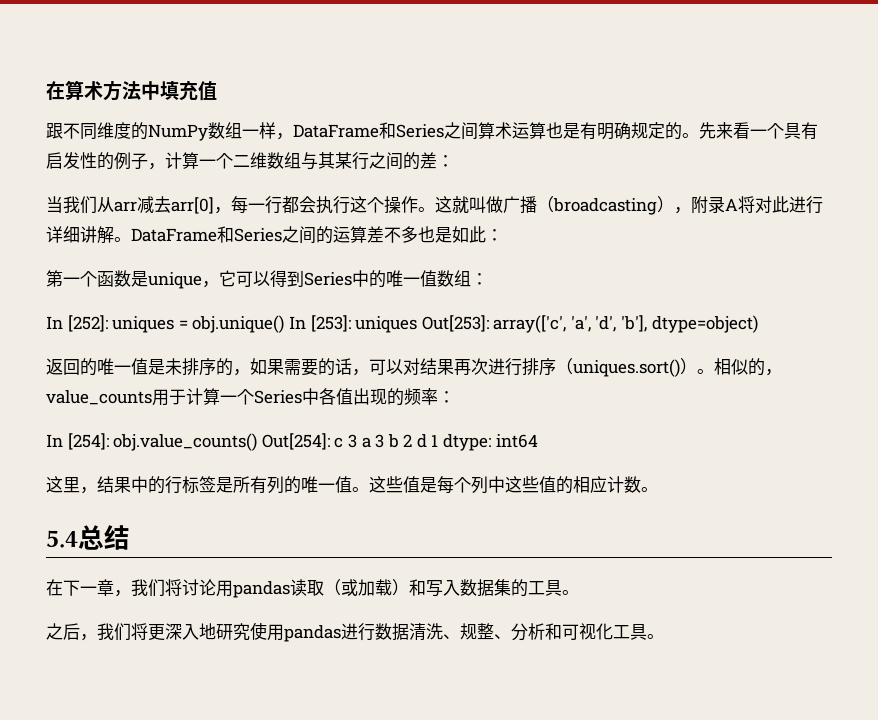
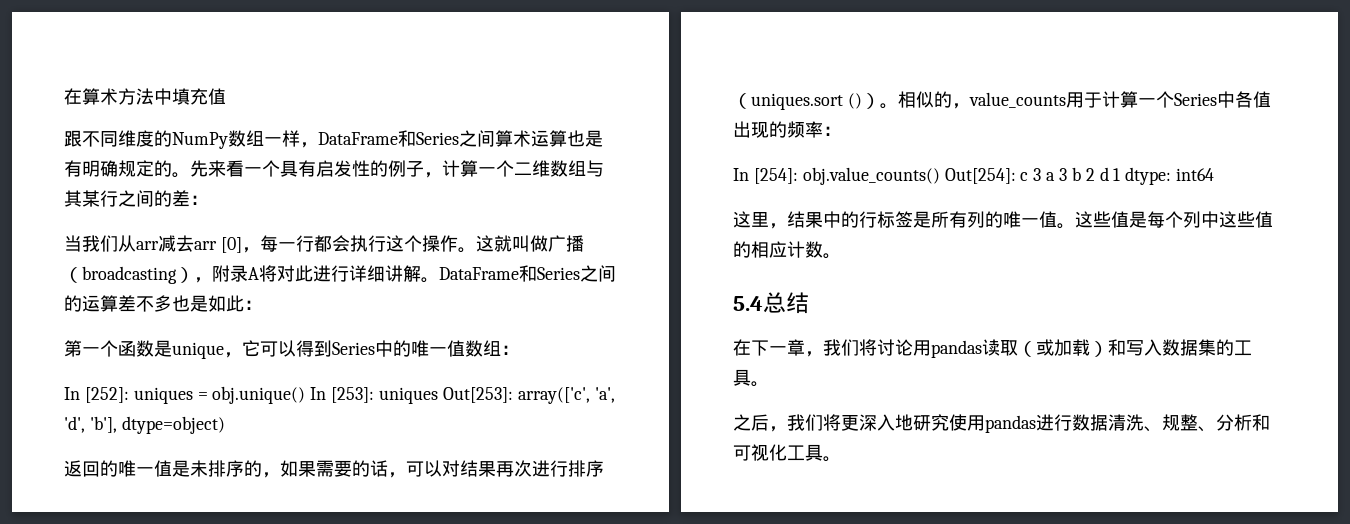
- 当我们从arr减去arr[0]，每一行都会执行这个操作。
+ 当我们从arr减去arr [0]，每一行都会执行这个操作。
- 返回的唯一值是未排序的，如果需要的话，可以对结果再次进行排序（uniques.sort()）。
+ 返回的唯一值是未排序的，如果需要的话，可以对结果再次进行排序（uniques.sort ()）。

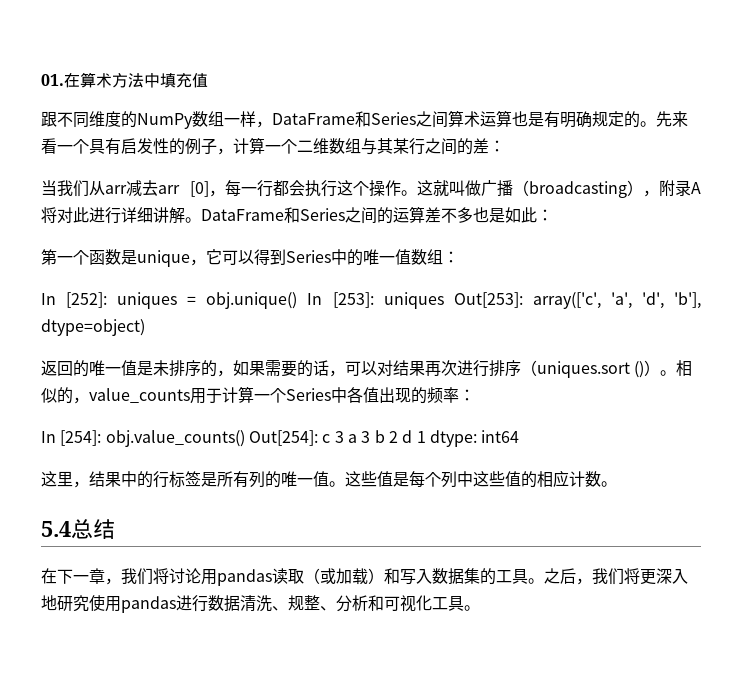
- 在算术方法中填充值
+ 01.在算术方法中填充值
- 在下一章，我们将讨论用pandas读取（或加载）和写入数据集的工具。
- 之后，我们将更深入地研究使用pandas进行数据清洗、规整、分析和可视化工具。
+ 在下一章，我们将讨论用pandas读取（或加载）和写入数据集的工具。之后，我们将更深入地研究使用pandas进行数据清洗、规整、分析和可视化工具。

